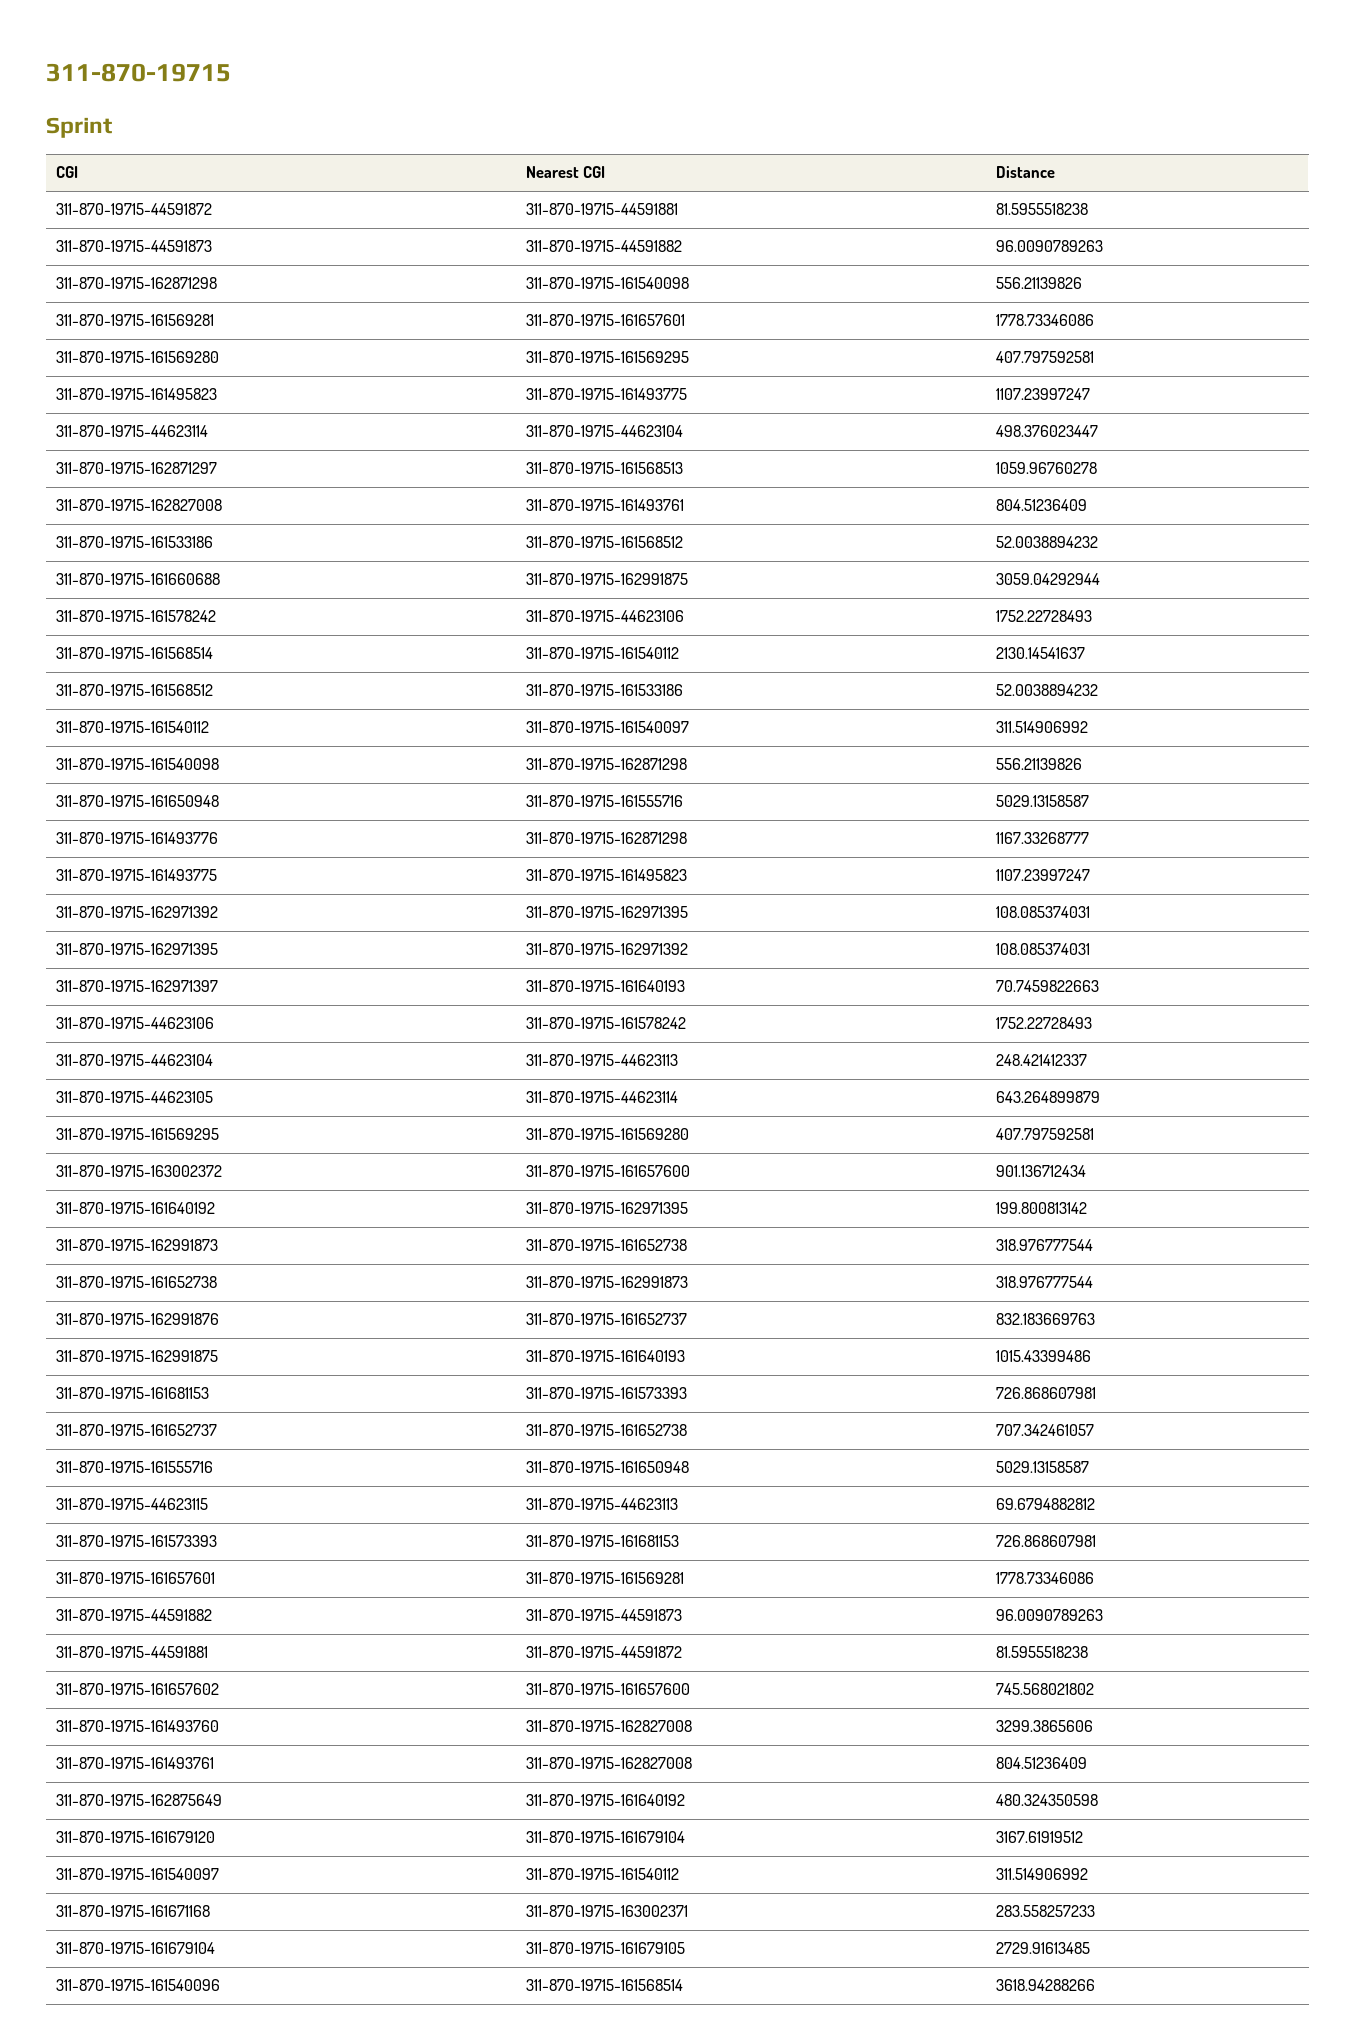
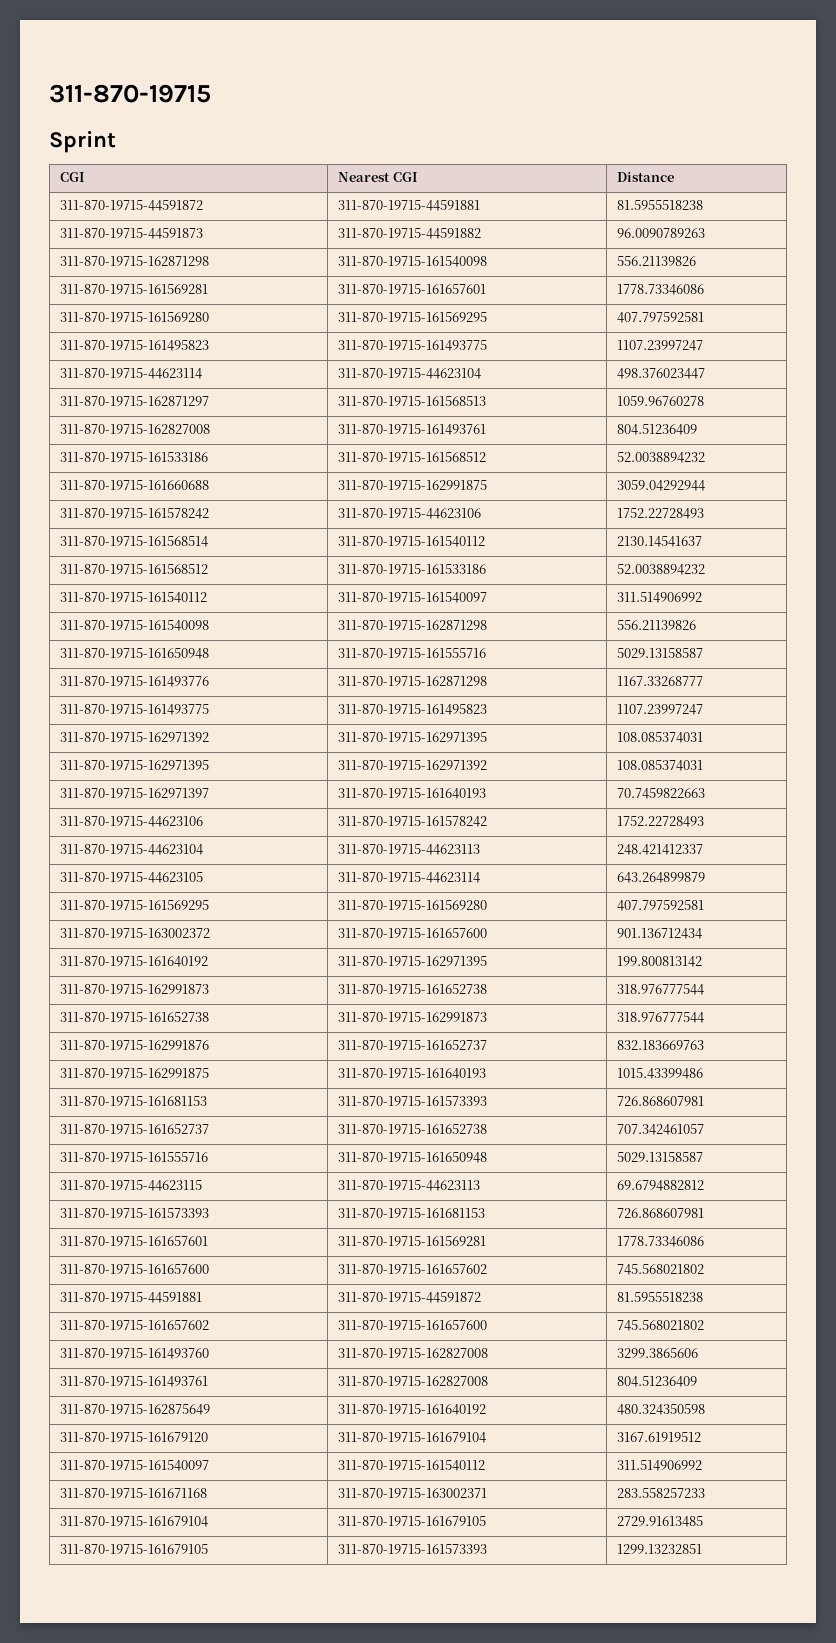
- 311-870-19715-44591882 | 311-870-19715-44591873 | 96.0090789263
+ 311-870-19715-161657600 | 311-870-19715-161657602 | 745.568021802
- 311-870-19715-161540096 | 311-870-19715-161568514 | 3618.94288266
+ 311-870-19715-161679105 | 311-870-19715-161573393 | 1299.13232851

